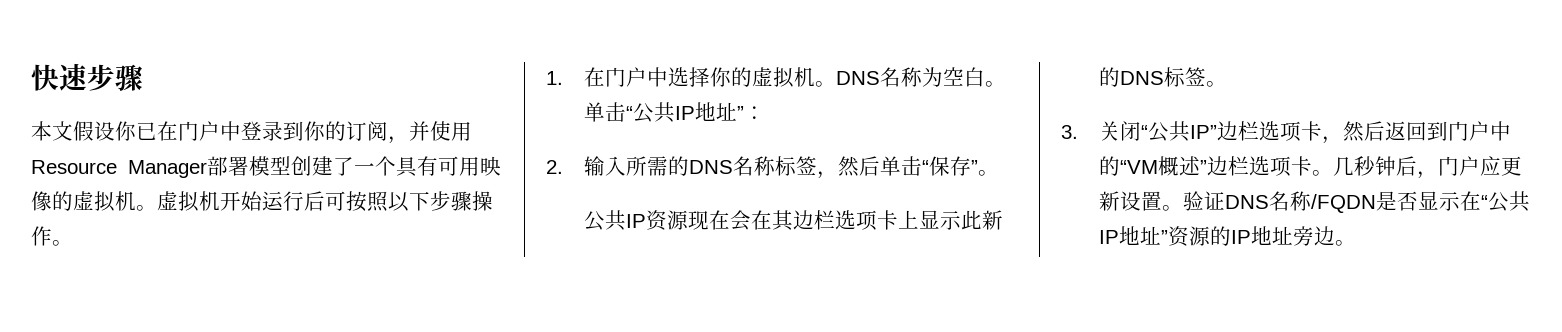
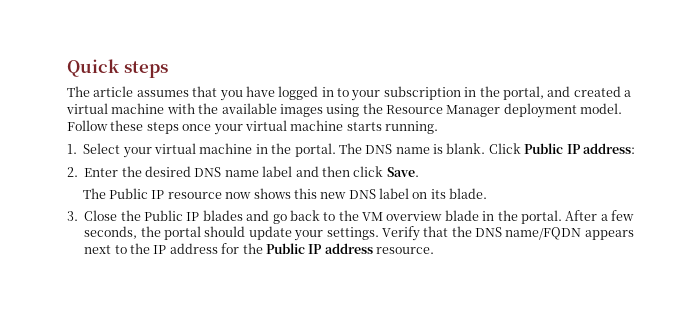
- 快速步骤
- 本文假设你已在门户中登录到你的订阅，并使用Resource Manager部署模型创建了一个具有可用映像的虚拟机。虚拟机开始运行后可按照以下步骤操作。
- 1.在门户中选择你的虚拟机。DNS名称为空白。单击“公共IP地址”：
- 2.输入所需的DNS名称标签，然后单击“保存”。
- 公共IP资源现在会在其边栏选项卡上显示此新的DNS标签。
- 3.关闭“公共IP”边栏选项卡，然后返回到门户中的“VM概述”边栏选项卡。几秒钟后，门户应更新设置。验证DNS名称/FQDN是否显示在“公共IP地址”资源的IP地址旁边。
+ Quick steps
+ The article assumes that you have logged in to your subscription in the portal, and created a virtual machine with the available images using the Resource Manager deployment model. Follow these steps once your virtual machine starts running.
+ 1. Select your virtual machine in the portal. The DNS name is blank. Click Public IP address:
+ 2. Enter the desired DNS name label and then click Save.
+ The Public IP resource now shows this new DNS label on its blade.
+ 3. Close the Public IP blades and go back to the VM overview blade in the portal. After a few seconds, the portal should update your settings. Verify that the DNS name/FQDN appears next to the IP address for the Public IP address resource.

